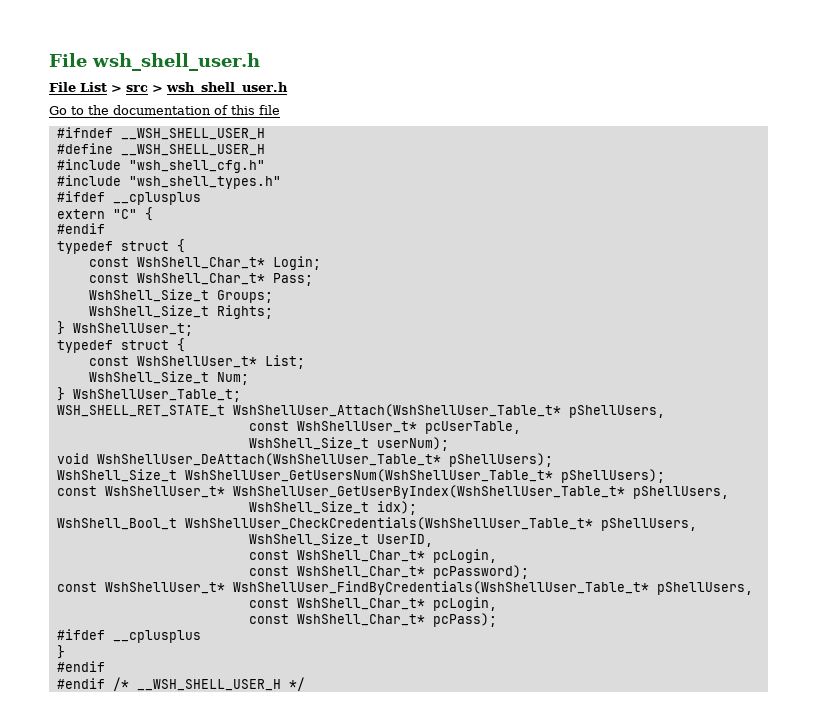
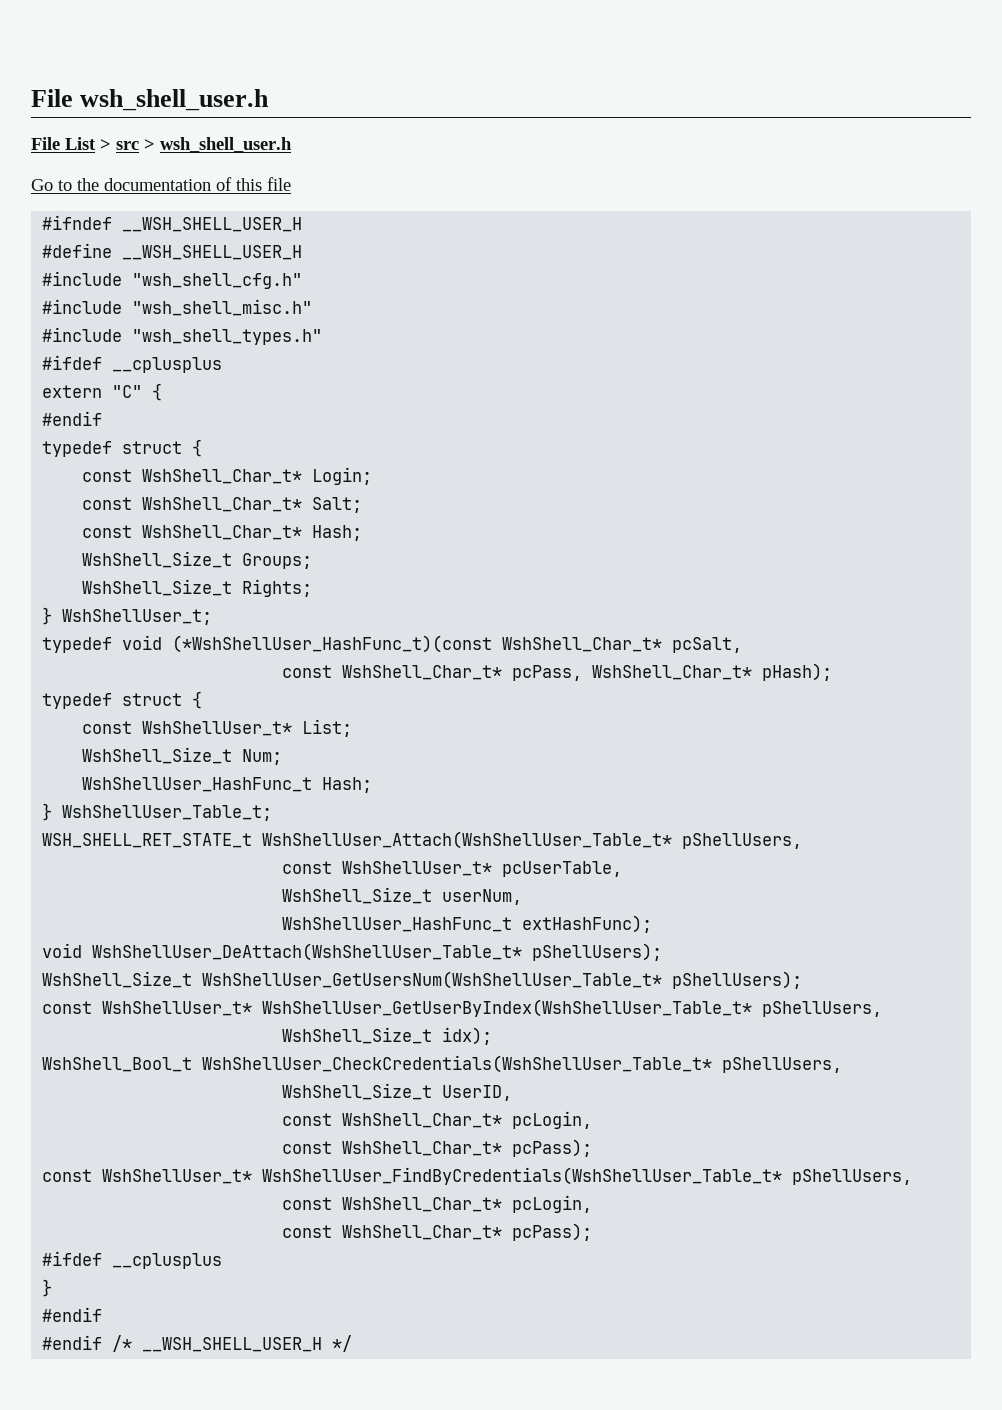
+ #include "wsh_shell_misc.h"
- const WshShell_Char_t* Pass;
+ const WshShell_Char_t* Salt;
+ const WshShell_Char_t* Hash;
+ typedef void (*WshShellUser_HashFunc_t)(const WshShell_Char_t* pcSalt,
+ const WshShell_Char_t* pcPass, WshShell_Char_t* pHash);
+ WshShellUser_HashFunc_t Hash;
- WshShell_Size_t userNum);
+ WshShell_Size_t userNum,
+ WshShellUser_HashFunc_t extHashFunc);
  WshShell_Size_t UserID,
  const WshShell_Char_t* pcLogin,
- const WshShell_Char_t* pcPassword);
+ const WshShell_Char_t* pcPass);

